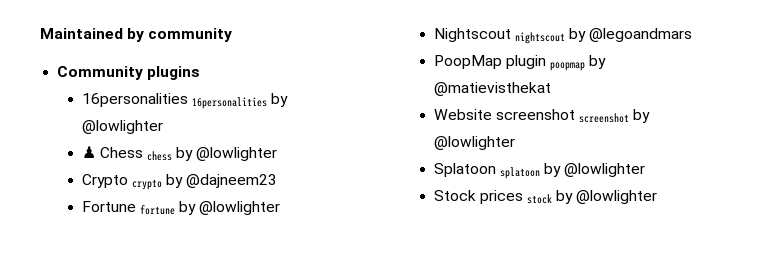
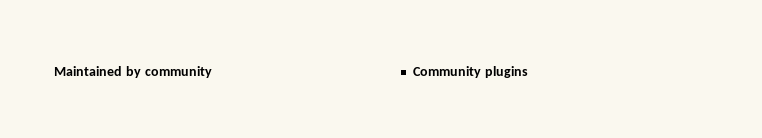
- 16personalities 16personalities by @lowlighter
- ♟ Chess chess by @lowlighter
- Crypto crypto by @dajneem23
- Fortune fortune by @lowlighter
- Nightscout nightscout by @legoandmars
- PoopMap plugin poopmap by @matievisthekat
- Website screenshot screenshot by @lowlighter
- Splatoon splatoon by @lowlighter
- Stock prices stock by @lowlighter

